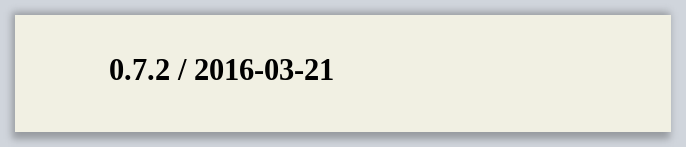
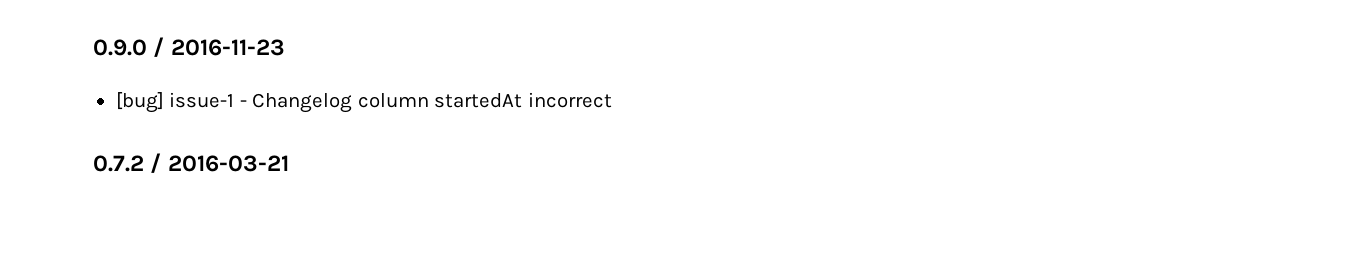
+ 0.9.0 / 2016-11-23
+ [bug] issue-1 - Changelog column startedAt incorrect

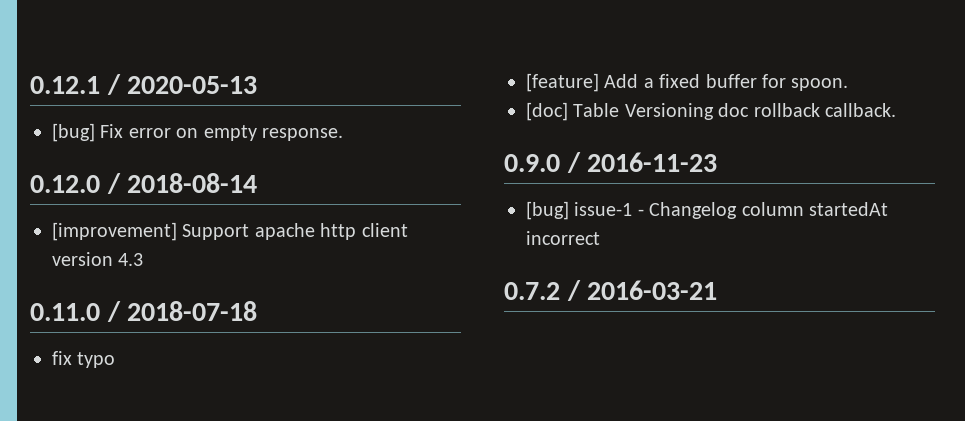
+ 0.12.1 / 2020-05-13
+ [bug] Fix error on empty response.
+ 0.12.0 / 2018-08-14
+ [improvement] Support apache http client version 4.3
+ 0.11.0 / 2018-07-18
+ fix typo
+ [feature] Add a fixed buffer for spoon.
+ [doc] Table Versioning doc rollback callback.

